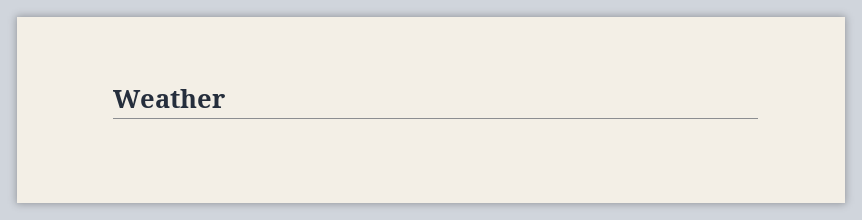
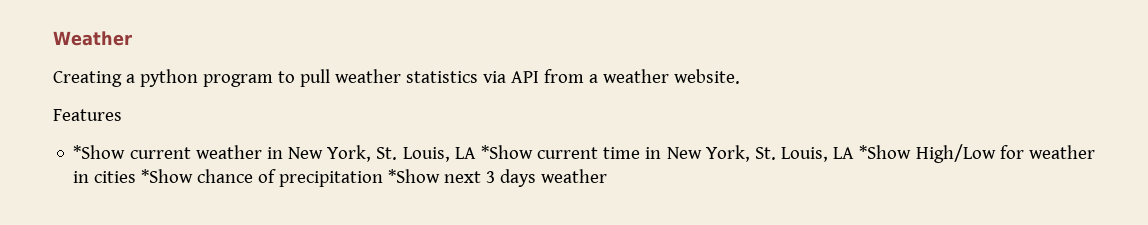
+ Creating a python program to pull weather statistics via API from a weather website.
+ Features
+ *Show current weather in New York, St. Louis, LA *Show current time in New York, St. Louis, LA *Show High/Low for weather in cities *Show chance of precipitation *Show next 3 days weather

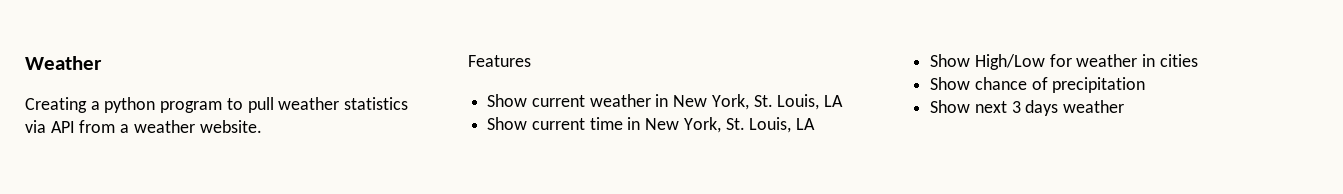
- *Show current weather in New York, St. Louis, LA *Show current time in New York, St. Louis, LA *Show High/Low for weather in cities *Show chance of precipitation *Show next 3 days weather
+ Show current weather in New York, St. Louis, LA
+ Show current time in New York, St. Louis, LA
+ Show High/Low for weather in cities
+ Show chance of precipitation
+ Show next 3 days weather

